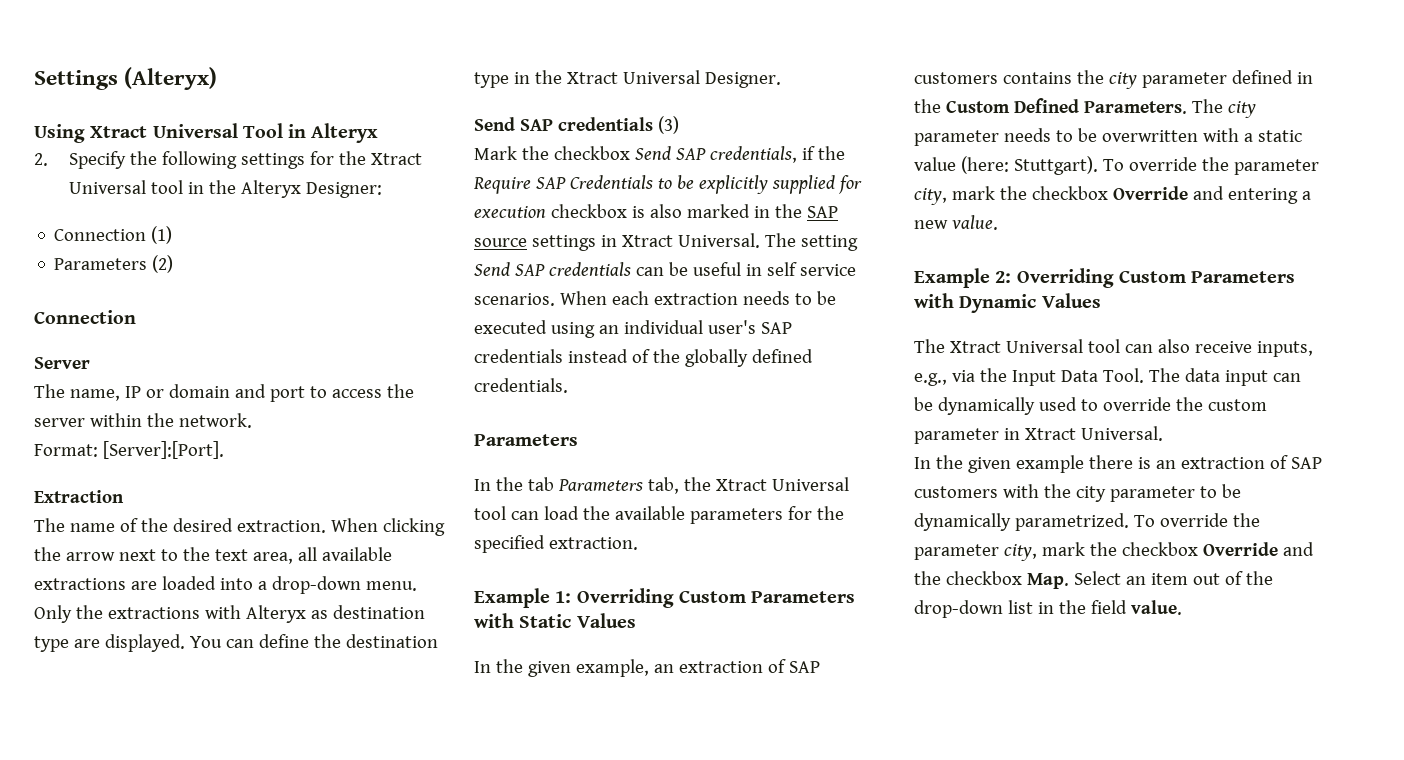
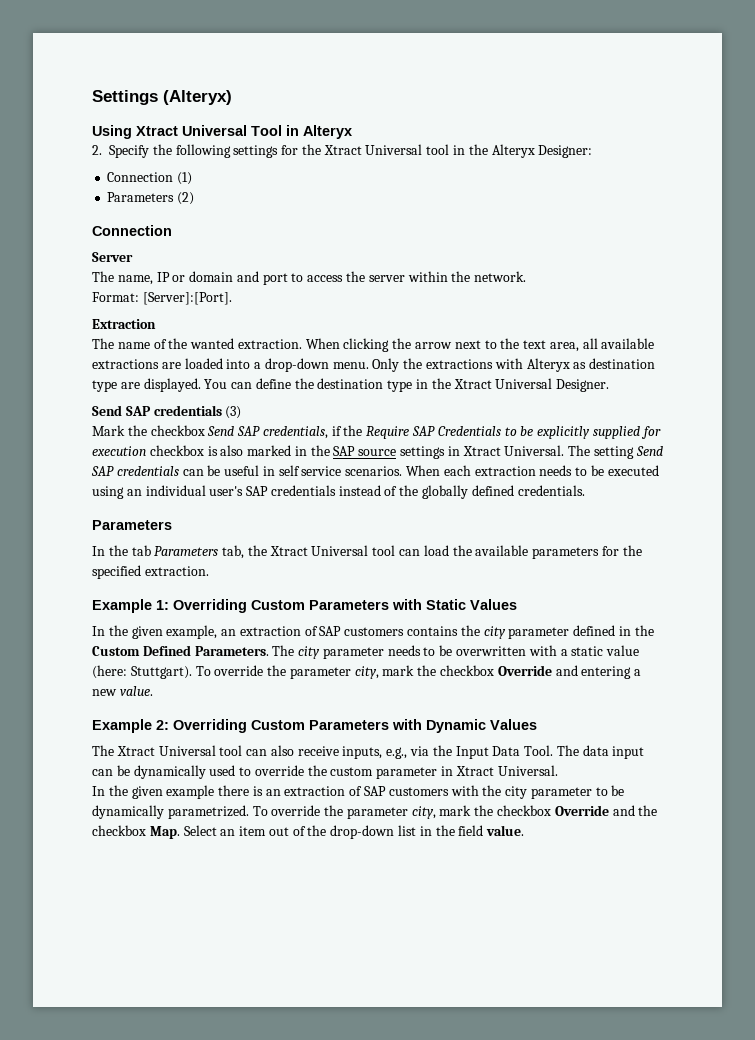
- The name of the desired extraction.
+ The name of the wanted extraction.

